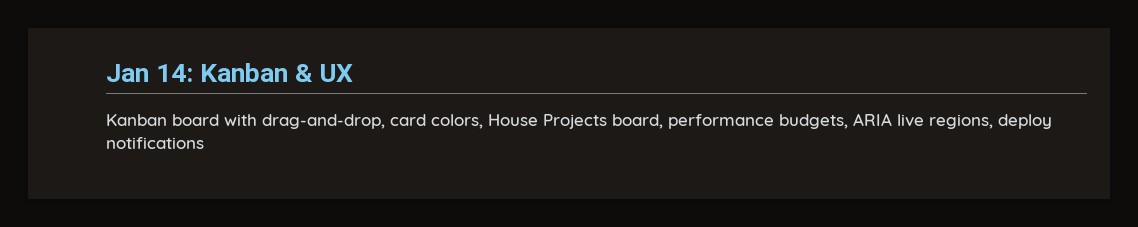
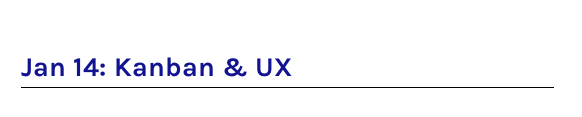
- Kanban board with drag-and-drop, card colors, House Projects board, performance budgets, ARIA live regions, deploy notifications

